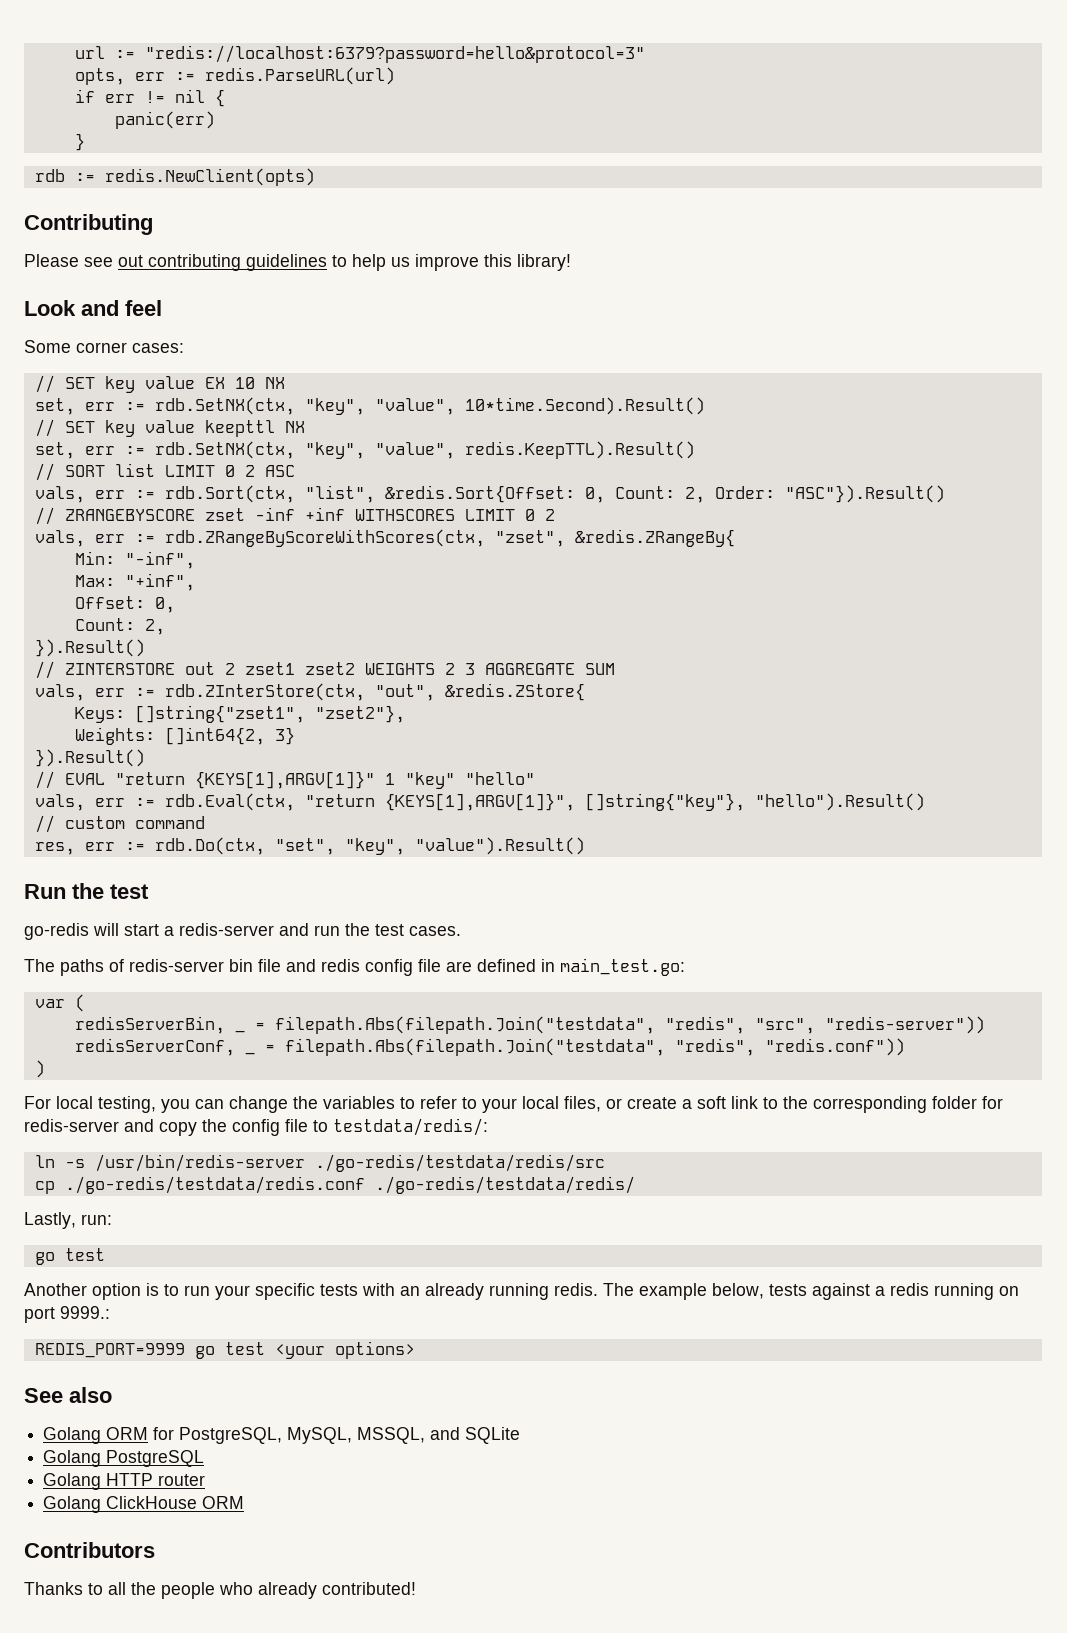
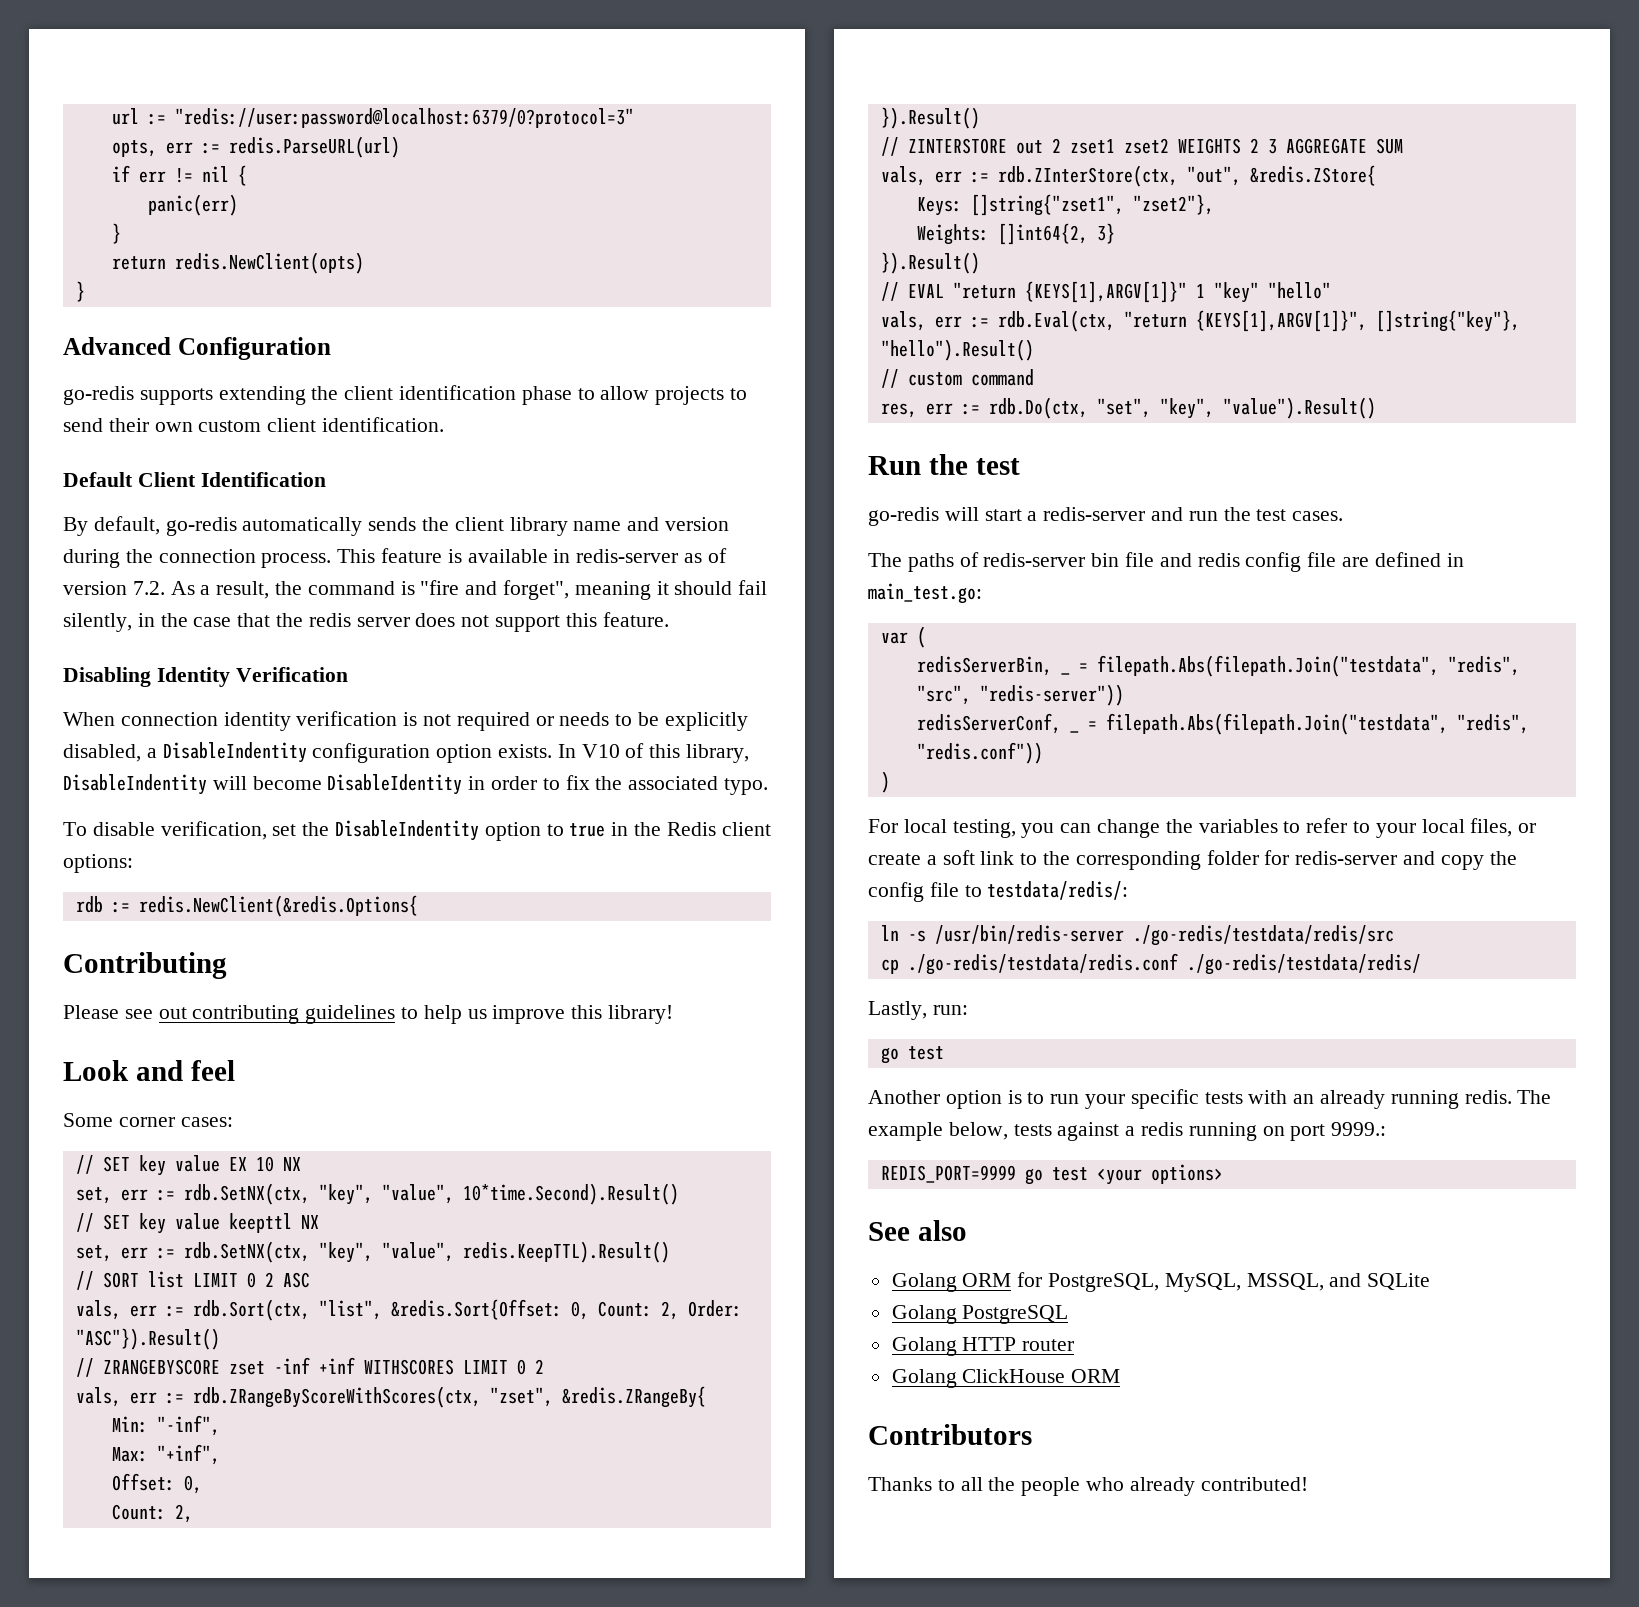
- url := "redis://localhost:6379?password=hello&protocol=3"
+ url := "redis://user:password@localhost:6379/0?protocol=3"
+ return redis.NewClient(opts)
+ }
+ Advanced Configuration
+ go-redis supports extending the client identification phase to allow projects to send their own custom client identification.
+ Default Client Identification
+ By default, go-redis automatically sends the client library name and version during the connection process. This feature is available in redis-server as of version 7.2. As a result, the command is "fire and forget", meaning it should fail silently, in the case that the redis server does not support this feature.
+ Disabling Identity Verification
+ When connection identity verification is not required or needs to be explicitly disabled, a DisableIndentity configuration option exists. In V10 of this library, DisableIndentity will become DisableIdentity in order to fix the associated typo.
+ To disable verification, set the DisableIndentity option to true in the Redis client options:
- rdb := redis.NewClient(opts)
+ rdb := redis.NewClient(&redis.Options{

